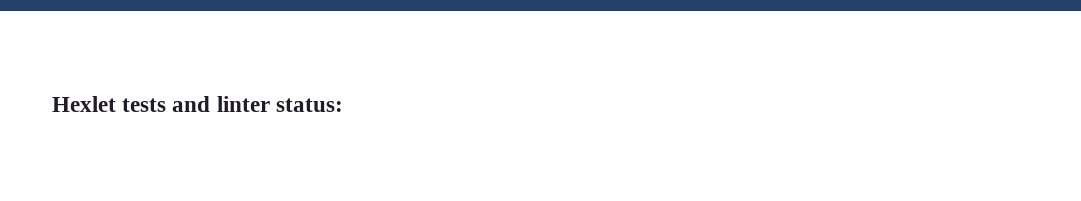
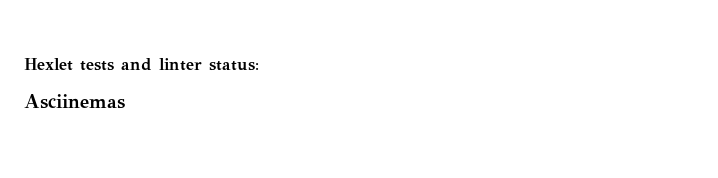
+ Asciinemas

